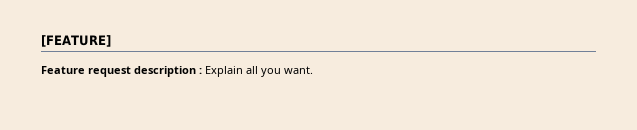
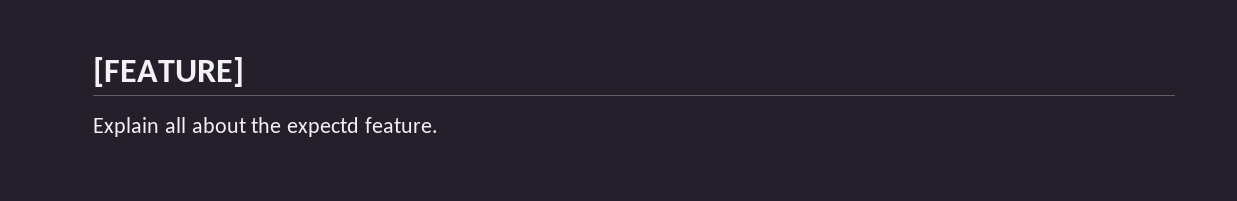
- Feature request description : Explain all you want.
+ Explain all about the expectd feature.

